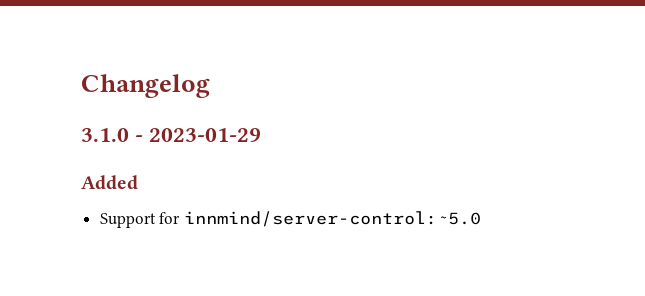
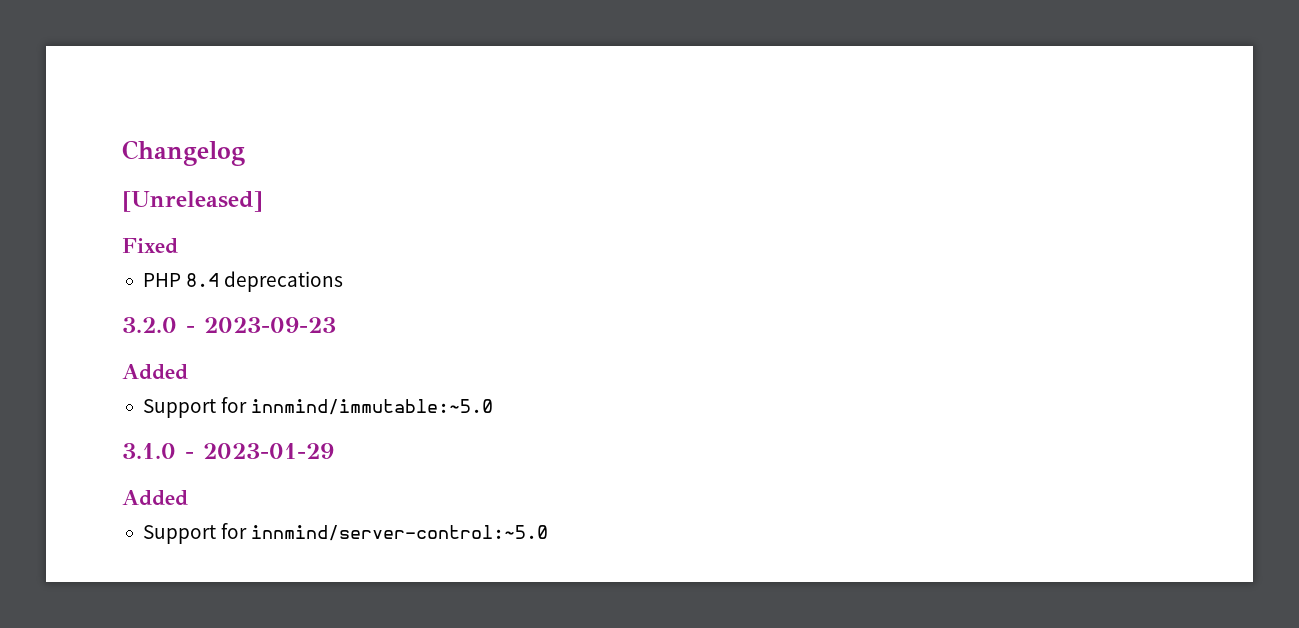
+ [Unreleased]
+ Fixed
+ PHP 8.4 deprecations
+ 3.2.0 - 2023-09-23
+ Added
+ Support for innmind/immutable:~5.0

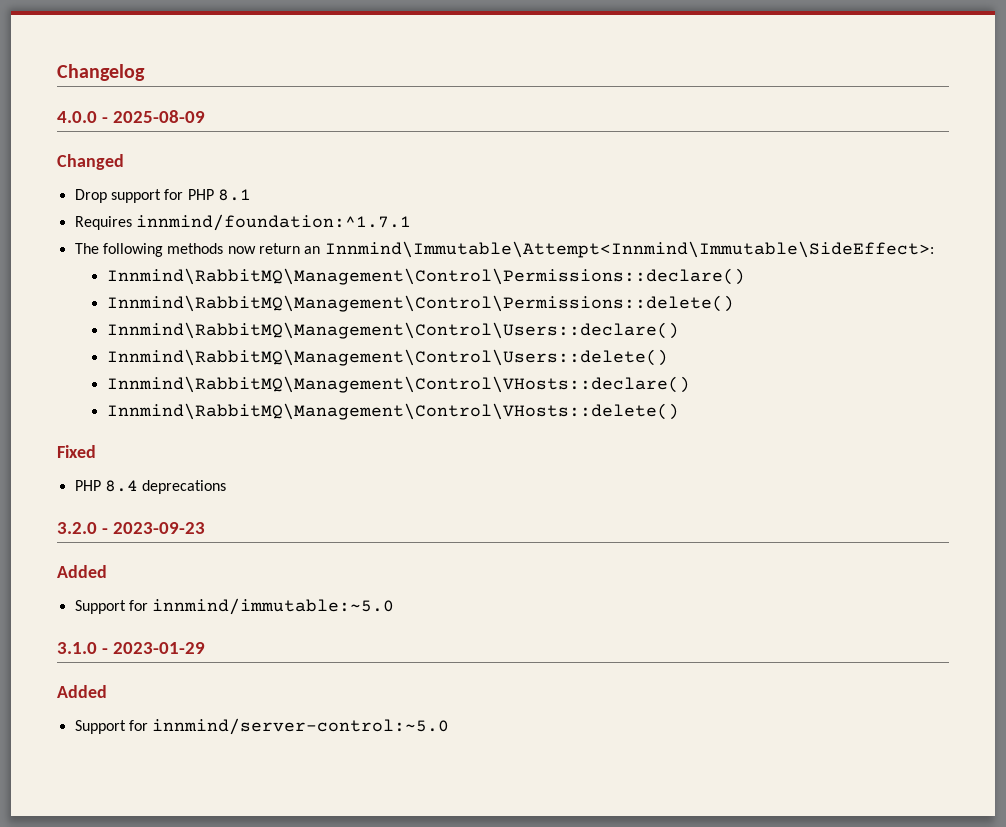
- [Unreleased]
+ 4.0.0 - 2025-08-09
+ Changed
+ Drop support for PHP 8.1
+ Requires innmind/foundation:^1.7.1
+ The following methods now return an Innmind\Immutable\Attempt<Innmind\Immutable\SideEffect>:
+ Innmind\RabbitMQ\Management\Control\Permissions::declare()
+ Innmind\RabbitMQ\Management\Control\Permissions::delete()
+ Innmind\RabbitMQ\Management\Control\Users::declare()
+ Innmind\RabbitMQ\Management\Control\Users::delete()
+ Innmind\RabbitMQ\Management\Control\VHosts::declare()
+ Innmind\RabbitMQ\Management\Control\VHosts::delete()

